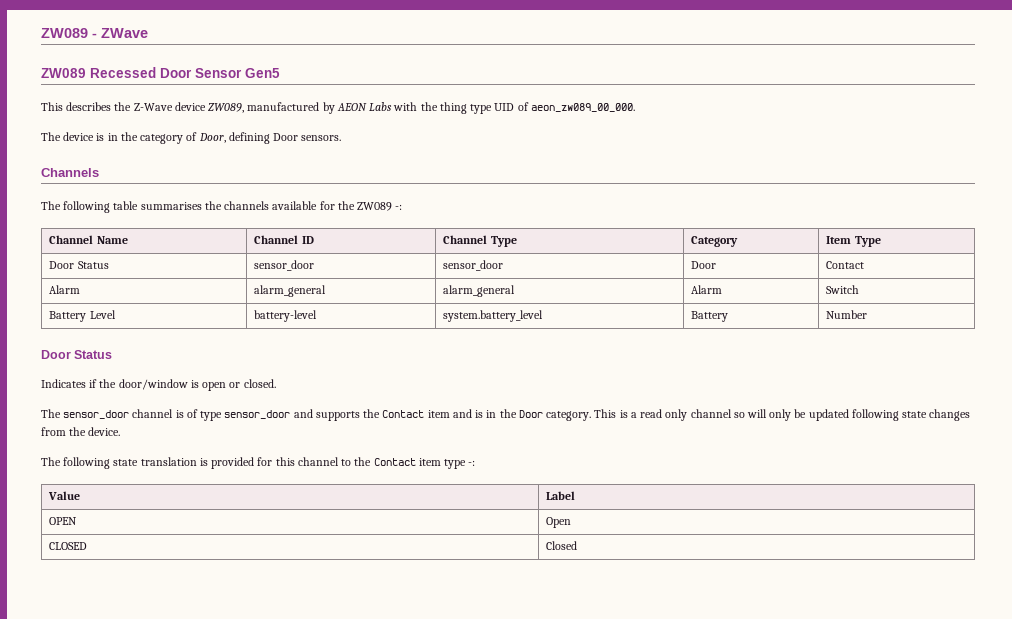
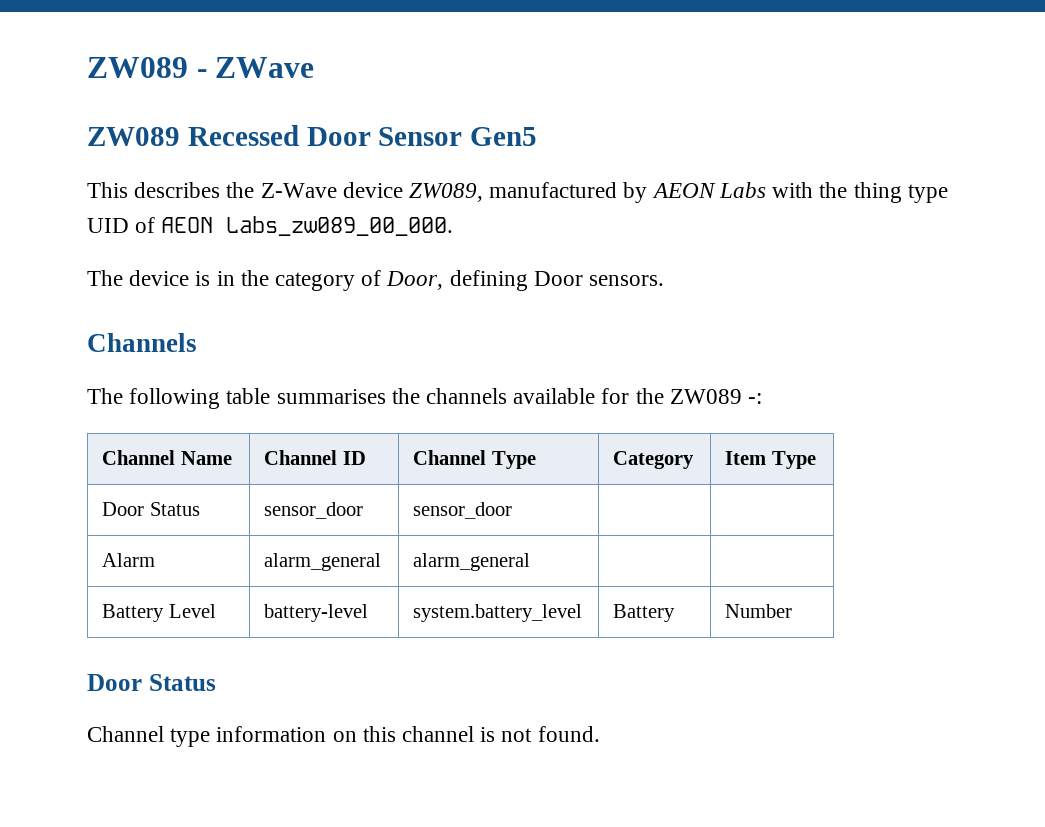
- This describes the Z-Wave device ZW089, manufactured by AEON Labs with the thing type UID of aeon_zw089_00_000.
+ This describes the Z-Wave device ZW089, manufactured by AEON Labs with the thing type UID of AEON Labs_zw089_00_000.
- Door Status | sensor_door | sensor_door | Door | Contact
+ Door Status | sensor_door | sensor_door | |
- Alarm | alarm_general | alarm_general | Alarm | Switch
+ Alarm | alarm_general | alarm_general | |
- Indicates if the door/window is open or closed.
- The sensor_door channel is of type sensor_door and supports the Contact item and is in the Door category. This is a read only channel so will only be updated following state changes from the device.
- The following state translation is provided for this channel to the Contact item type -:
- Value | Label
- OPEN | Open
- CLOSED | Closed
+ Channel type information on this channel is not found.

